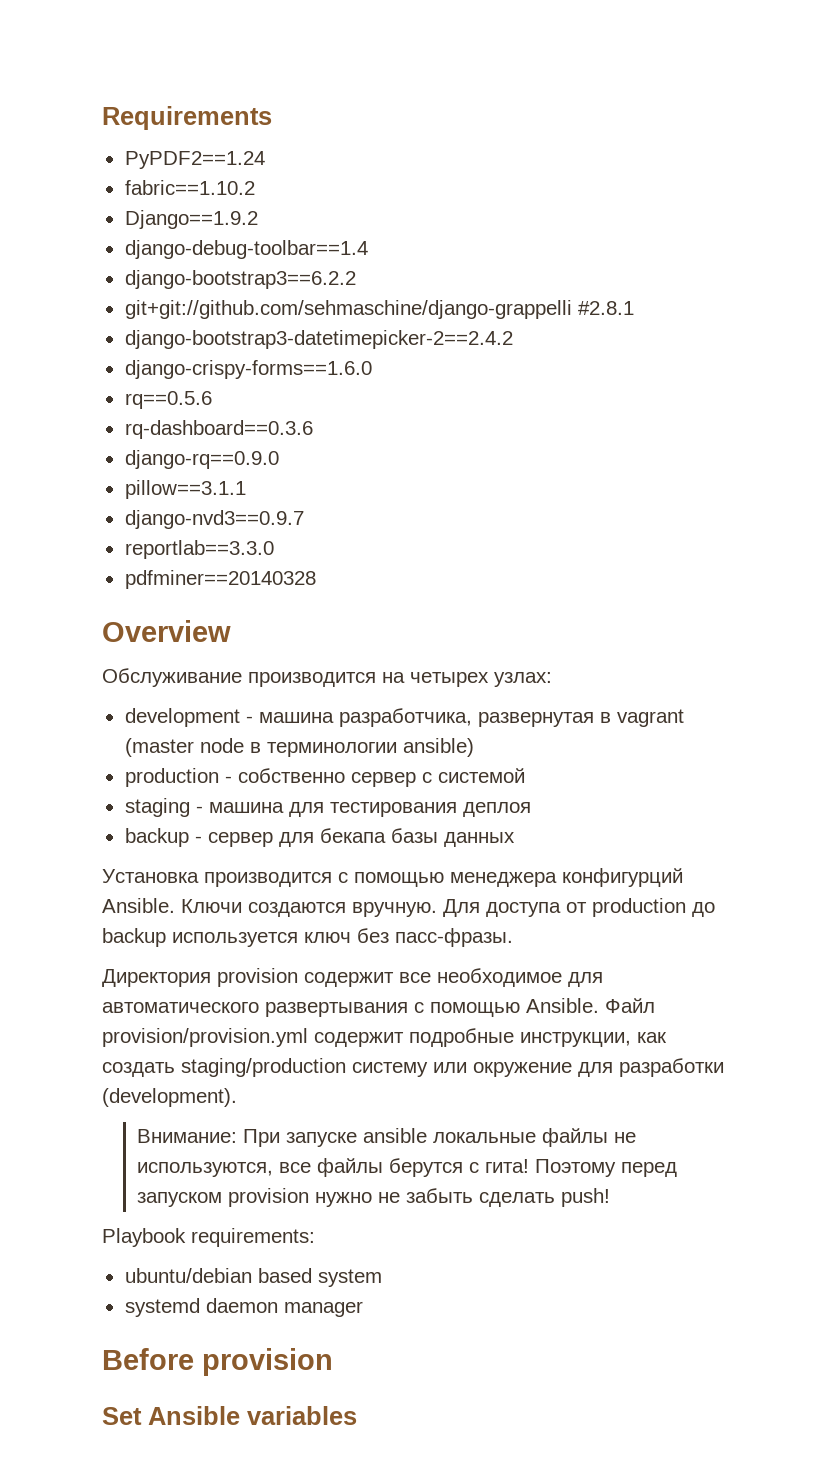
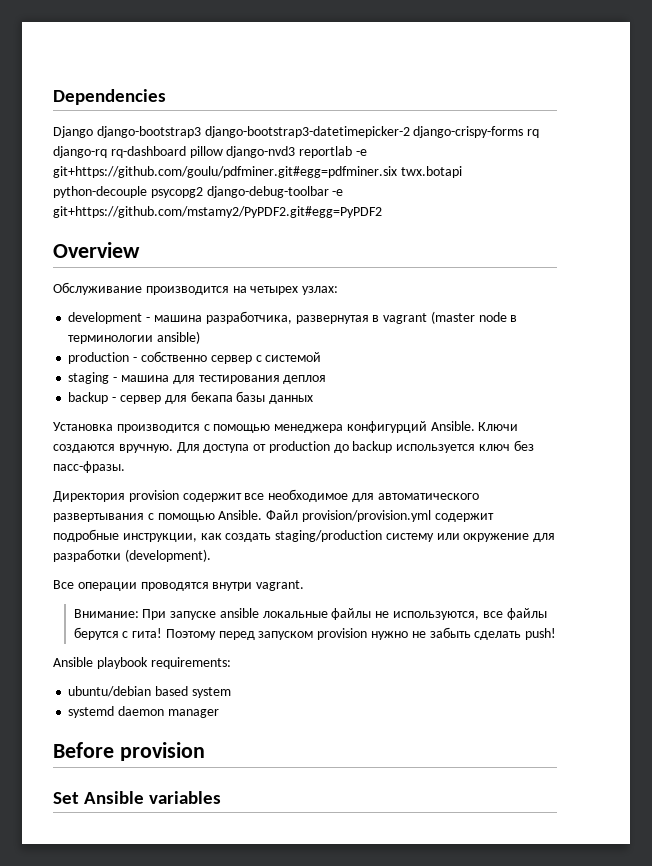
- Requirements
- PyPDF2==1.24
- fabric==1.10.2
- Django==1.9.2
- django-debug-toolbar==1.4
- django-bootstrap3==6.2.2
- git+git://github.com/sehmaschine/django-grappelli #2.8.1
- django-bootstrap3-datetimepicker-2==2.4.2
- django-crispy-forms==1.6.0
- rq==0.5.6
- rq-dashboard==0.3.6
- django-rq==0.9.0
- pillow==3.1.1
- django-nvd3==0.9.7
- reportlab==3.3.0
- pdfminer==20140328
+ Dependencies
+ Django django-bootstrap3 django-bootstrap3-datetimepicker-2 django-crispy-forms rq django-rq rq-dashboard pillow django-nvd3 reportlab -e git+https://github.com/goulu/pdfminer.git#egg=pdfminer.six twx.botapi python-decouple psycopg2 django-debug-toolbar -e git+https://github.com/mstamy2/PyPDF2.git#egg=PyPDF2
+ Все операции проводятся внутри vagrant.
- Playbook requirements:
+ Ansible playbook requirements:

